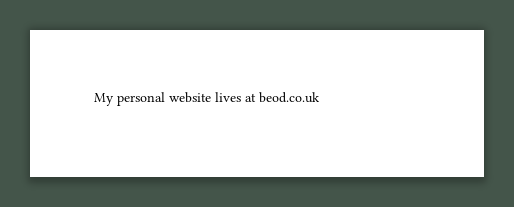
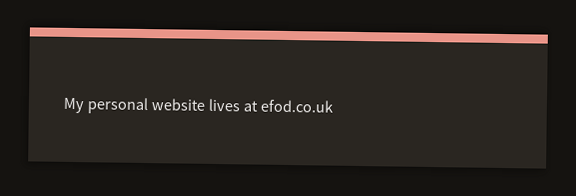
- My personal website lives at beod.co.uk
+ My personal website lives at efod.co.uk

